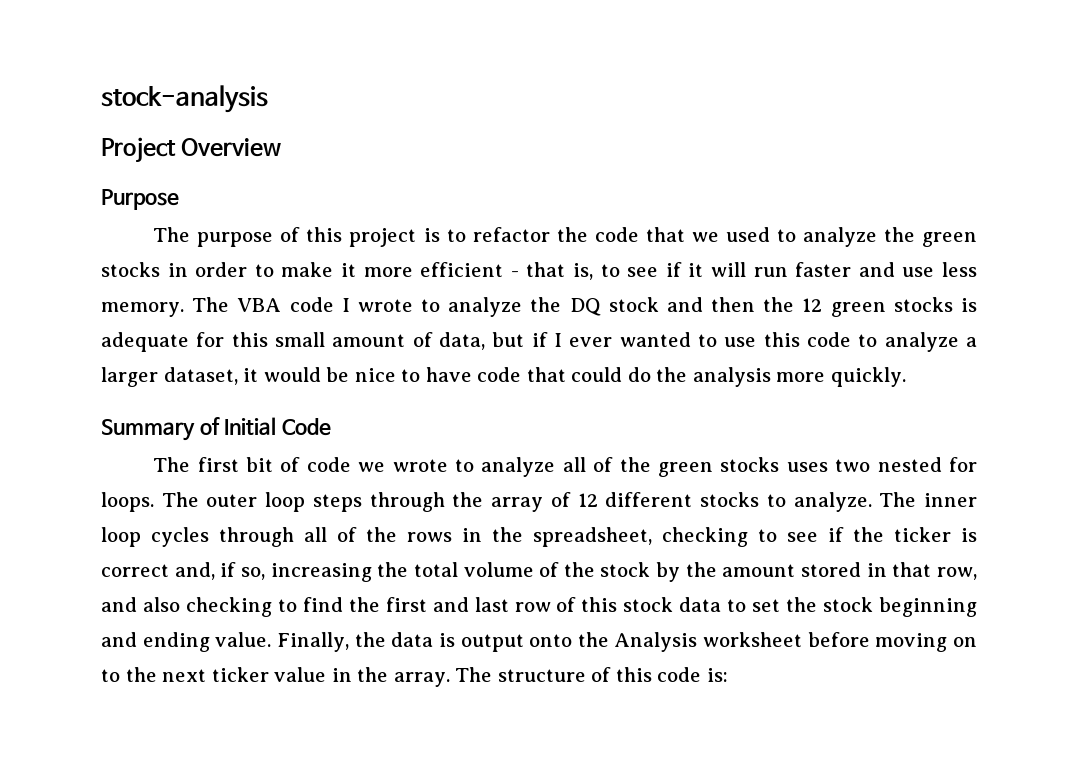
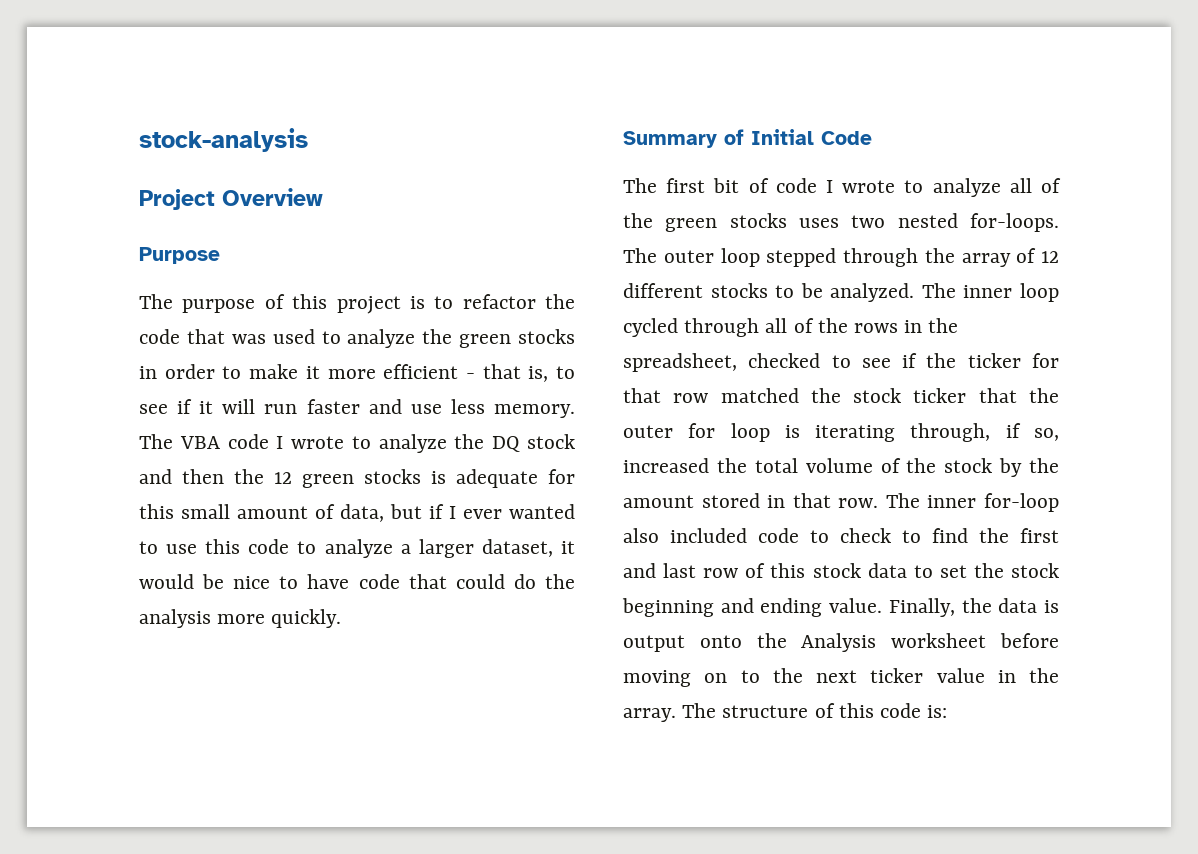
- The purpose of this project is to refactor the code that we used to analyze the green stocks in order to make it more efficient - that is, to see if it will run faster and use less memory.
+ The purpose of this project is to refactor the code that was used to analyze the green stocks in order to make it more efficient - that is, to see if it will run faster and use less memory.
- The first bit of code we wrote to analyze all of the green stocks uses two nested for loops.
+ The first bit of code I wrote to analyze all of the green stocks uses two nested for-loops.
- The outer loop steps through the array of 12 different stocks to analyze.
+ The outer loop stepped through the array of 12 different stocks to be analyzed.
- The inner loop cycles through all of the rows in the spreadsheet, checking to see if the ticker is correct and, if so, increasing the total volume of the stock by the amount stored in that row, and also checking to find the first and last row of this stock data to set the stock beginning and ending value.
+ The inner loop cycled through all of the rows in the spreadsheet, checked to see if the ticker for that row matched the stock ticker that the outer for loop is iterating through, if so, increased the total volume of the stock by the amount stored in that row. The inner for-loop also included code to check to find the first and last row of this stock data to set the stock beginning and ending value.

